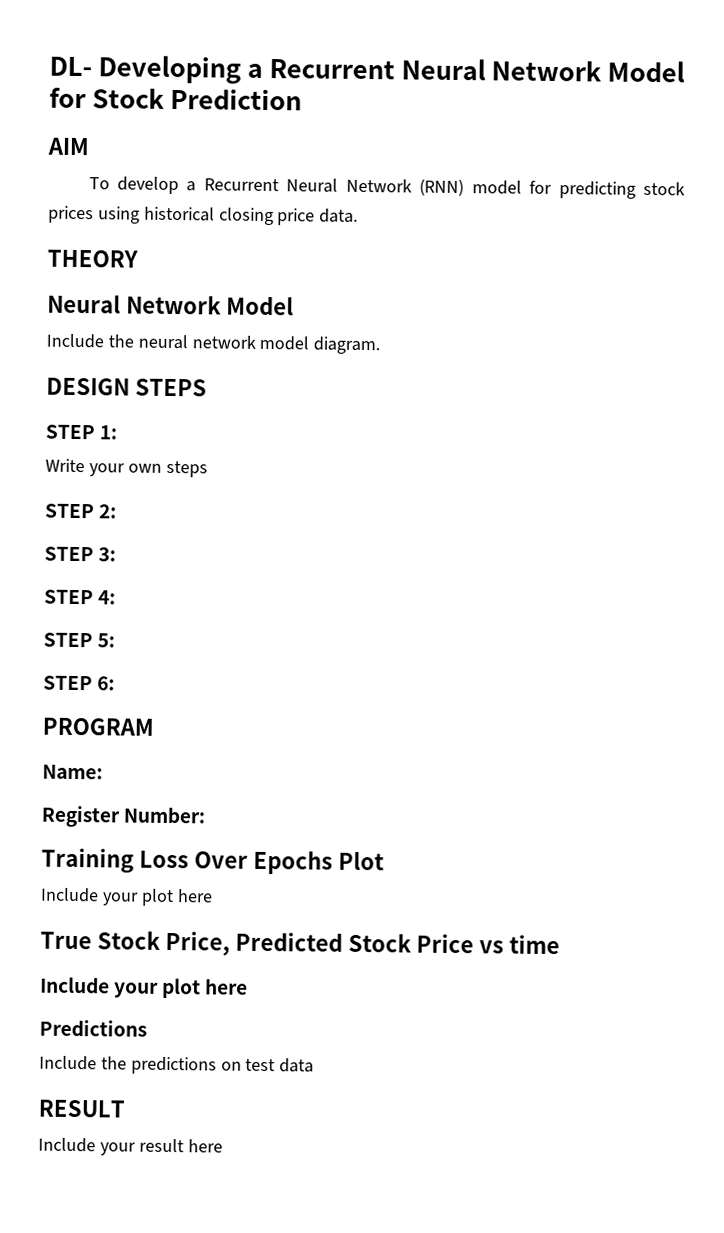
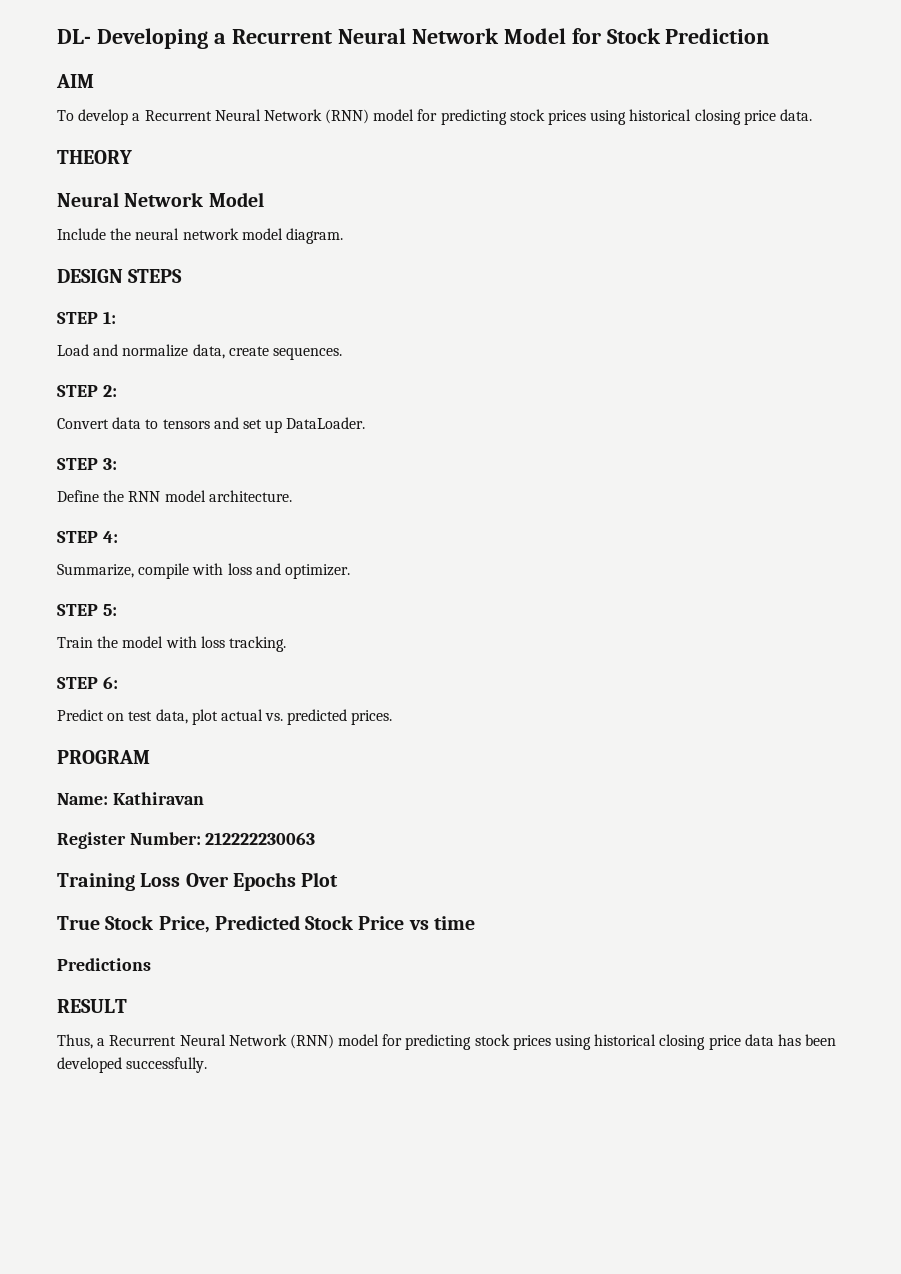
- Write your own steps
+ Load and normalize data, create sequences.
  STEP 2:
+ Convert data to tensors and set up DataLoader.
  STEP 3:
+ Define the RNN model architecture.
  STEP 4:
+ Summarize, compile with loss and optimizer.
  STEP 5:
+ Train the model with loss tracking.
  STEP 6:
+ Predict on test data, plot actual vs. predicted prices.
- Name:
+ Name: Kathiravan
- Register Number:
+ Register Number: 212222230063
  Training Loss Over Epochs Plot
- Include your plot here
  True Stock Price, Predicted Stock Price vs time
- Include your plot here
  Predictions
- Include the predictions on test data
  RESULT
- Include your result here
+ Thus, a Recurrent Neural Network (RNN) model for predicting stock prices using historical closing price data has been developed successfully.

